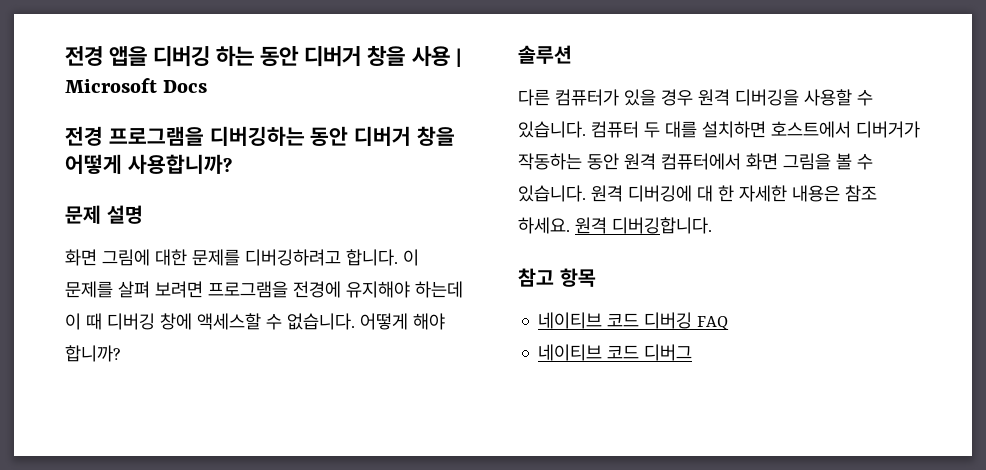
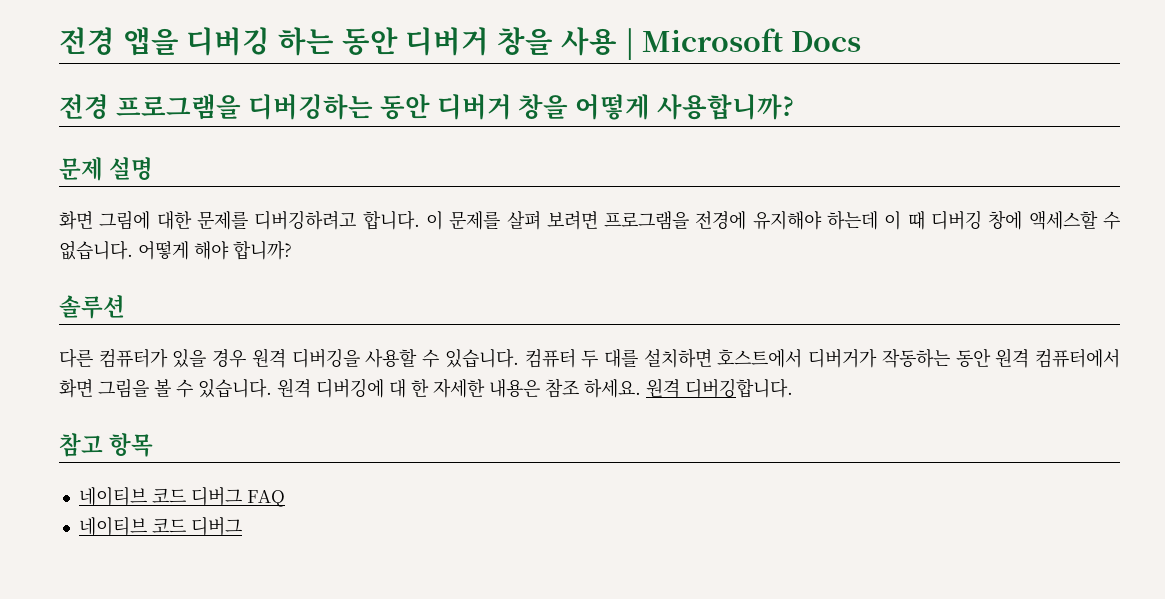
- 네이티브 코드 디버깅 FAQ
+ 네이티브 코드 디버그 FAQ

